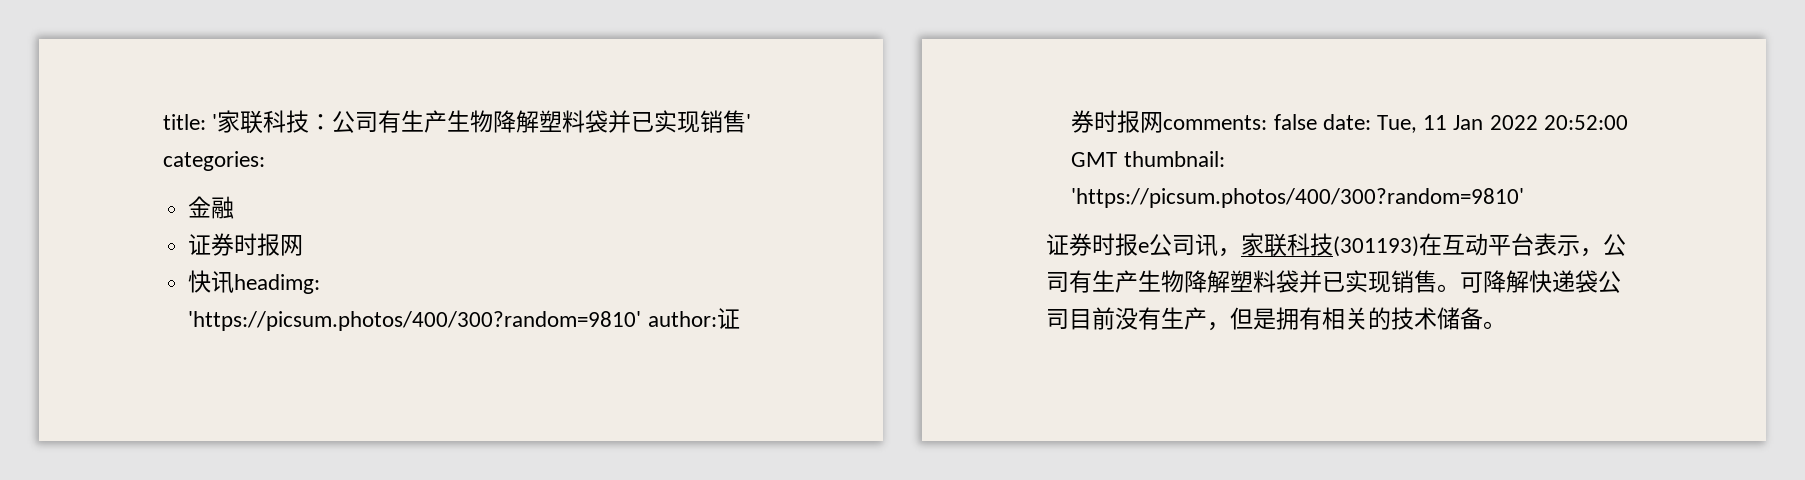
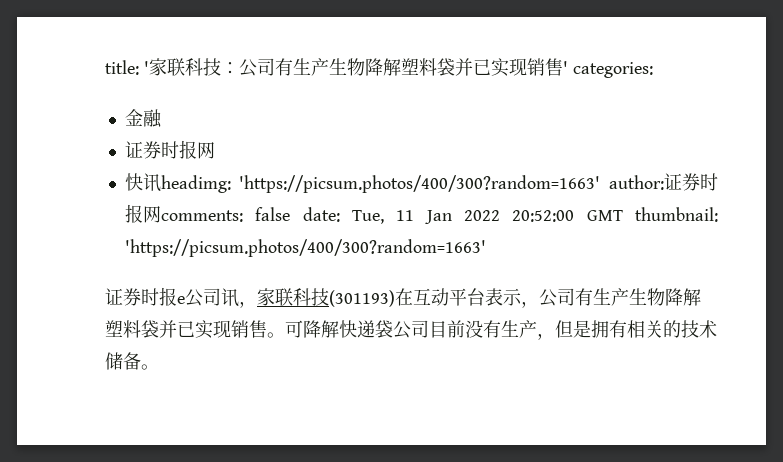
- 快讯headimg: 'https://picsum.photos/400/300?random=9810' author:证券时报网comments: false date: Tue, 11 Jan 2022 20:52:00 GMT thumbnail: 'https://picsum.photos/400/300?random=9810'
+ 快讯headimg: 'https://picsum.photos/400/300?random=1663' author:证券时报网comments: false date: Tue, 11 Jan 2022 20:52:00 GMT thumbnail: 'https://picsum.photos/400/300?random=1663'

